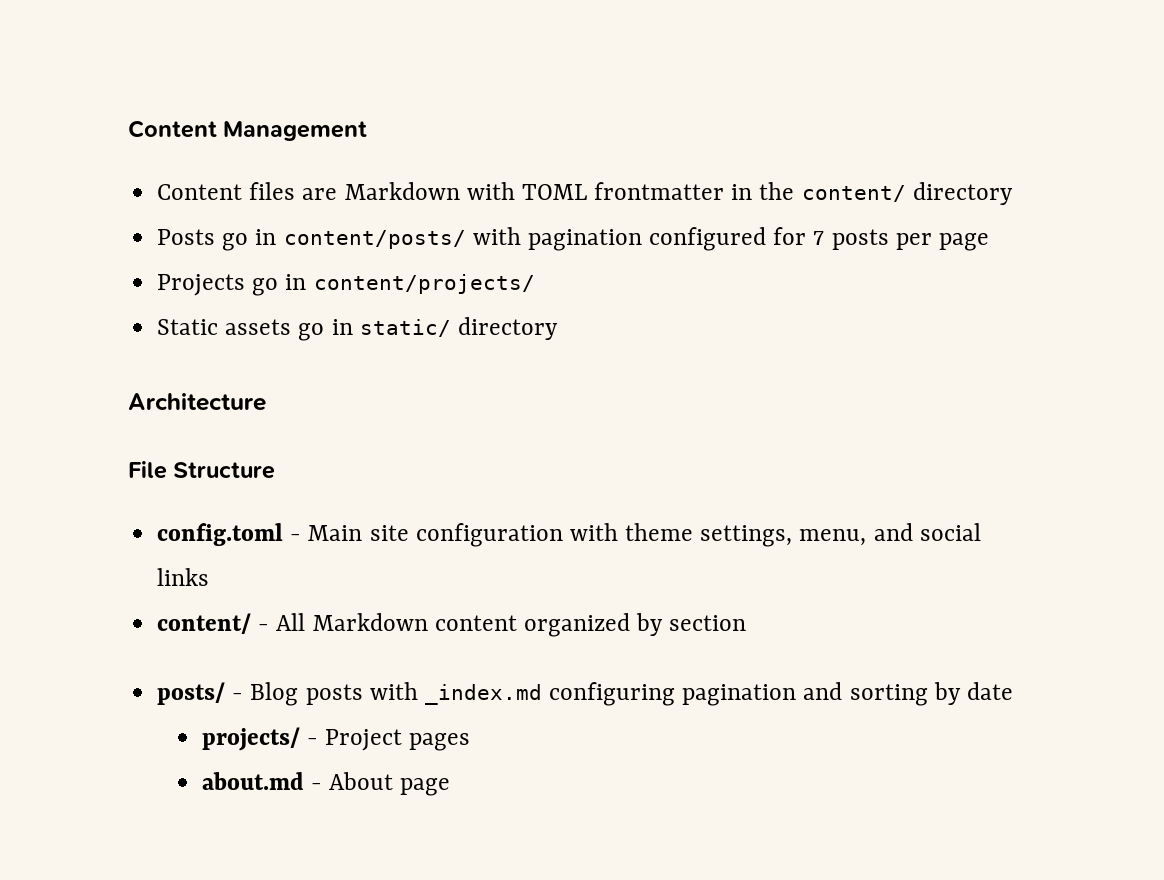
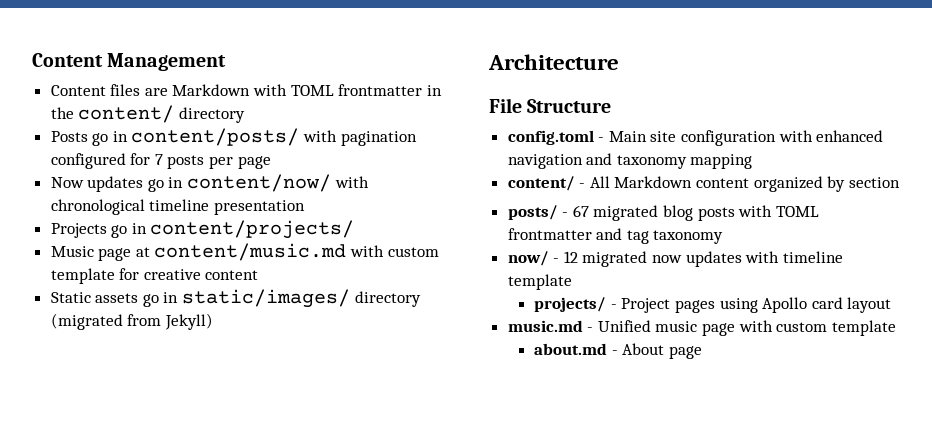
+ Now updates go in content/now/ with chronological timeline presentation
  Projects go in content/projects/
+ Music page at content/music.md with custom template for creative content
- Static assets go in static/ directory
+ Static assets go in static/images/ directory (migrated from Jekyll)
- config.toml - Main site configuration with theme settings, menu, and social links
+ config.toml - Main site configuration with enhanced navigation and taxonomy mapping
- posts/ - Blog posts with _index.md configuring pagination and sorting by date
- projects/ - Project pages
+ posts/ - 67 migrated blog posts with TOML frontmatter and tag taxonomy
+ now/ - 12 migrated now updates with timeline template
+ projects/ - Project pages using Apollo card layout
+ music.md - Unified music page with custom template

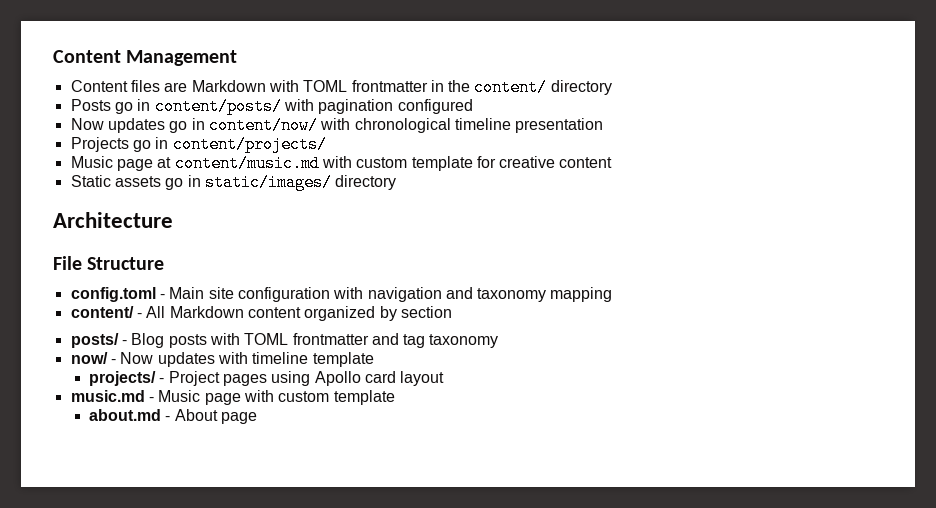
- Posts go in content/posts/ with pagination configured for 7 posts per page
+ Posts go in content/posts/ with pagination configured
- Static assets go in static/images/ directory (migrated from Jekyll)
+ Static assets go in static/images/ directory
- config.toml - Main site configuration with enhanced navigation and taxonomy mapping
+ config.toml - Main site configuration with navigation and taxonomy mapping
- posts/ - 67 migrated blog posts with TOML frontmatter and tag taxonomy
+ posts/ - Blog posts with TOML frontmatter and tag taxonomy
- now/ - 12 migrated now updates with timeline template
+ now/ - Now updates with timeline template
- music.md - Unified music page with custom template
+ music.md - Music page with custom template

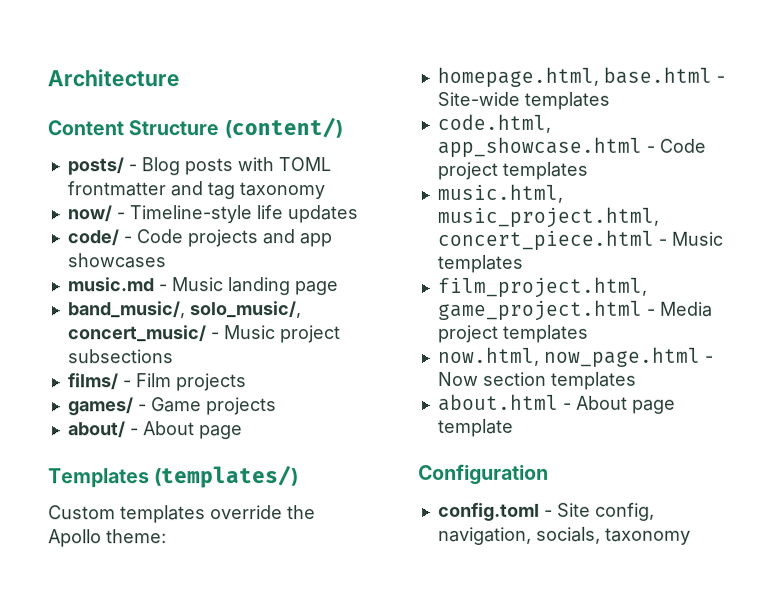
- Content Management
- Content files are Markdown with TOML frontmatter in the content/ directory
- Posts go in content/posts/ with pagination configured
- Now updates go in content/now/ with chronological timeline presentation
- Projects go in content/projects/
- Music page at content/music.md with custom template for creative content
- Static assets go in static/images/ directory
  Architecture
- File Structure
- config.toml - Main site configuration with navigation and taxonomy mapping
- content/ - All Markdown content organized by section
+ Content Structure (content/)
- now/ - Now updates with timeline template
- projects/ - Project pages using Apollo card layout
+ now/ - Timeline-style life updates
+ code/ - Code projects and app showcases
- music.md - Music page with custom template
- about.md - About page
+ music.md - Music landing page
+ band_music/, solo_music/, concert_music/ - Music project subsections
+ films/ - Film projects
+ games/ - Game projects
+ about/ - About page
+ Templates (templates/)
+ Custom templates override the Apollo theme:
+ homepage.html, base.html - Site-wide templates
+ code.html, app_showcase.html - Code project templates
+ music.html, music_project.html, concert_piece.html - Music templates
+ film_project.html, game_project.html - Media project templates
+ now.html, now_page.html - Now section templates
+ about.html - About page template
+ Configuration
+ config.toml - Site config, navigation, socials, taxonomy

